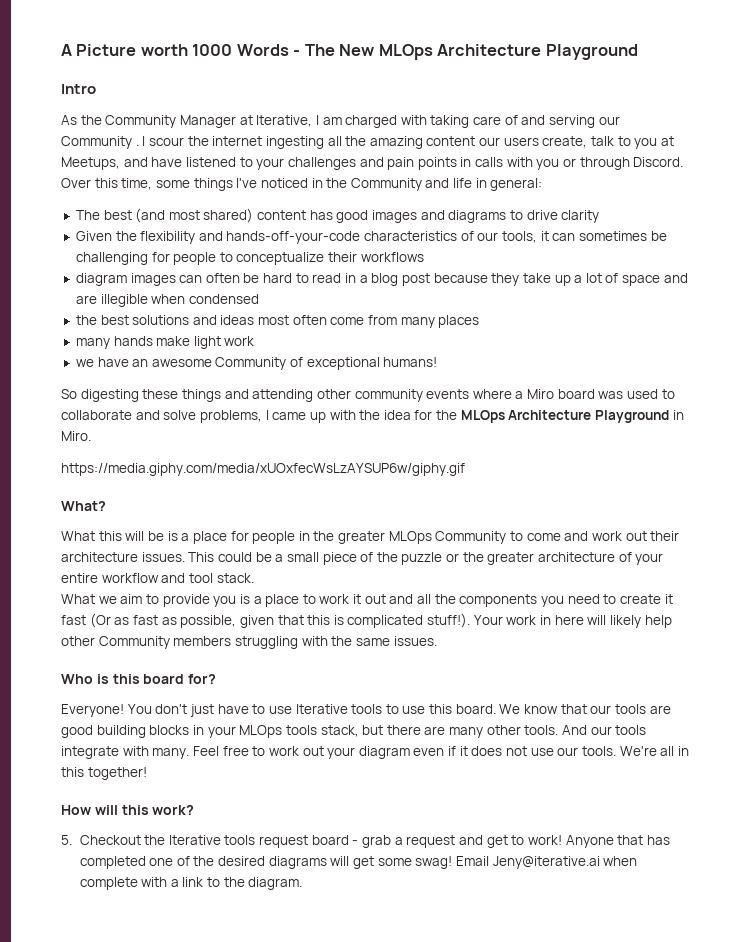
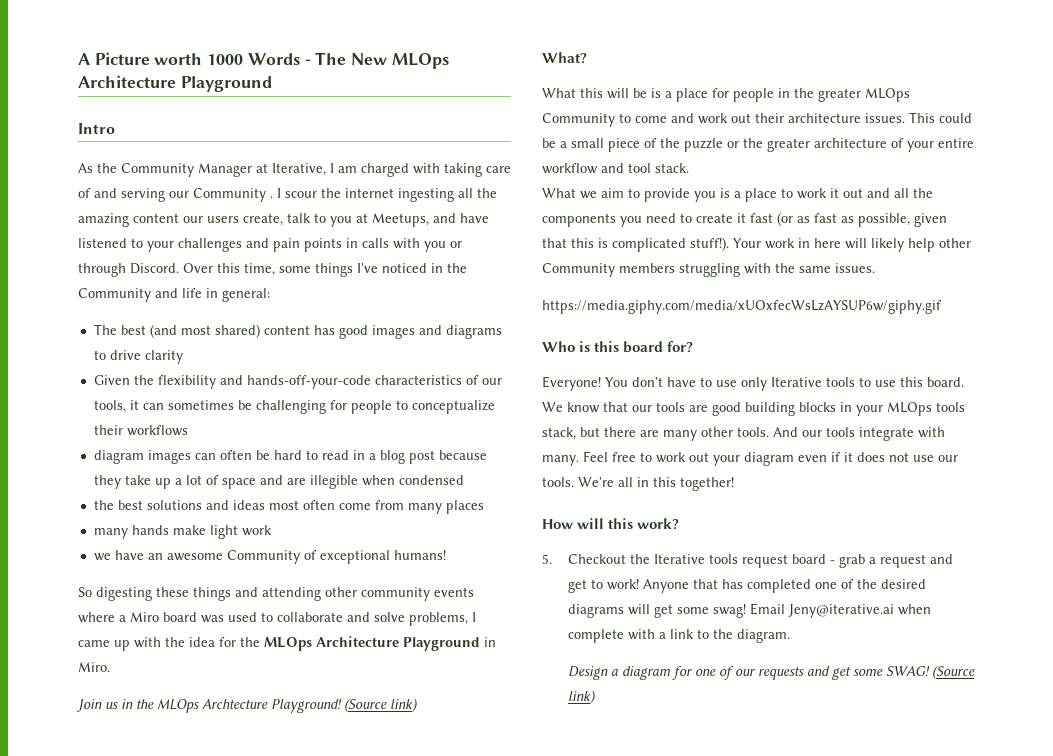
- https://media.giphy.com/media/xUOxfecWsLzAYSUP6w/giphy.gif
+ Join us in the MLOps Archtecture Playground! (Source link)
- What we aim to provide you is a place to work it out and all the components you need to create it fast (Or as fast as possible, given that this is complicated stuff!).
+ What we aim to provide you is a place to work it out and all the components you need to create it fast (or as fast as possible, given that this is complicated stuff!).
+ https://media.giphy.com/media/xUOxfecWsLzAYSUP6w/giphy.gif
- You don't just have to use Iterative tools to use this board.
+ You don't have to use only Iterative tools to use this board.
+ Design a diagram for one of our requests and get some SWAG! (Source link)

